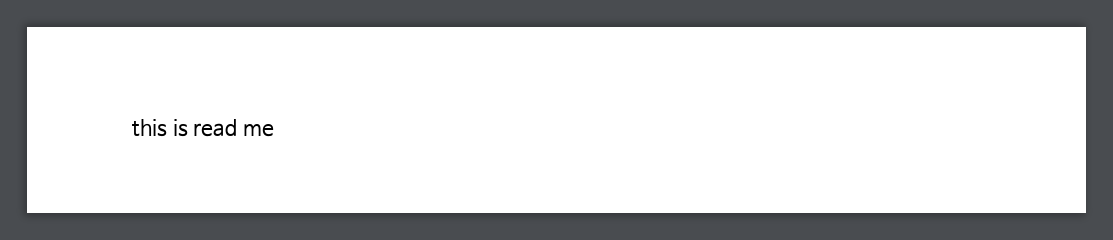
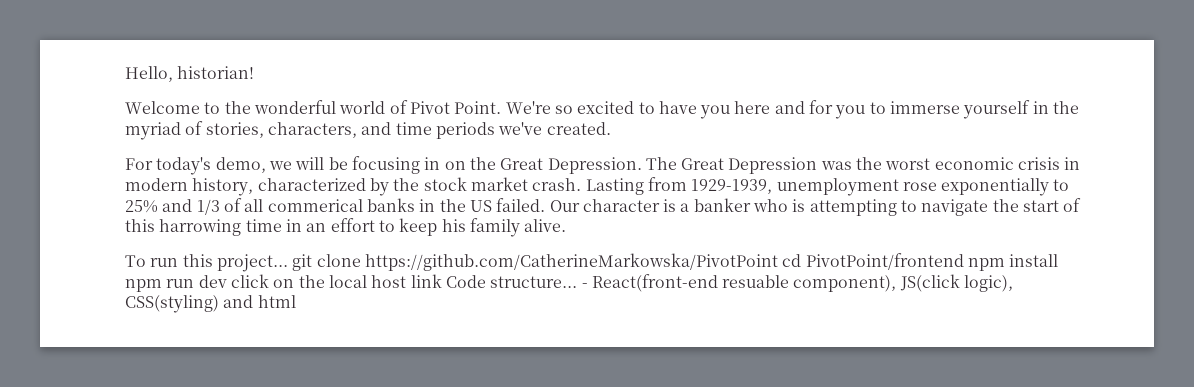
- this is read me
+ Hello, historian!
+ Welcome to the wonderful world of Pivot Point. We're so excited to have you here and for you to immerse yourself in the myriad of stories, characters, and time periods we've created.
+ For today's demo, we will be focusing in on the Great Depression. The Great Depression was the worst economic crisis in modern history, characterized by the stock market crash. Lasting from 1929-1939, unemployment rose exponentially to 25% and 1/3 of all commerical banks in the US failed. Our character is a banker who is attempting to navigate the start of this harrowing time in an effort to keep his family alive.
+ To run this project... git clone https://github.com/CatherineMarkowska/PivotPoint cd PivotPoint/frontend npm install npm run dev click on the local host link Code structure... - React(front-end resuable component), JS(click logic), CSS(styling) and html

